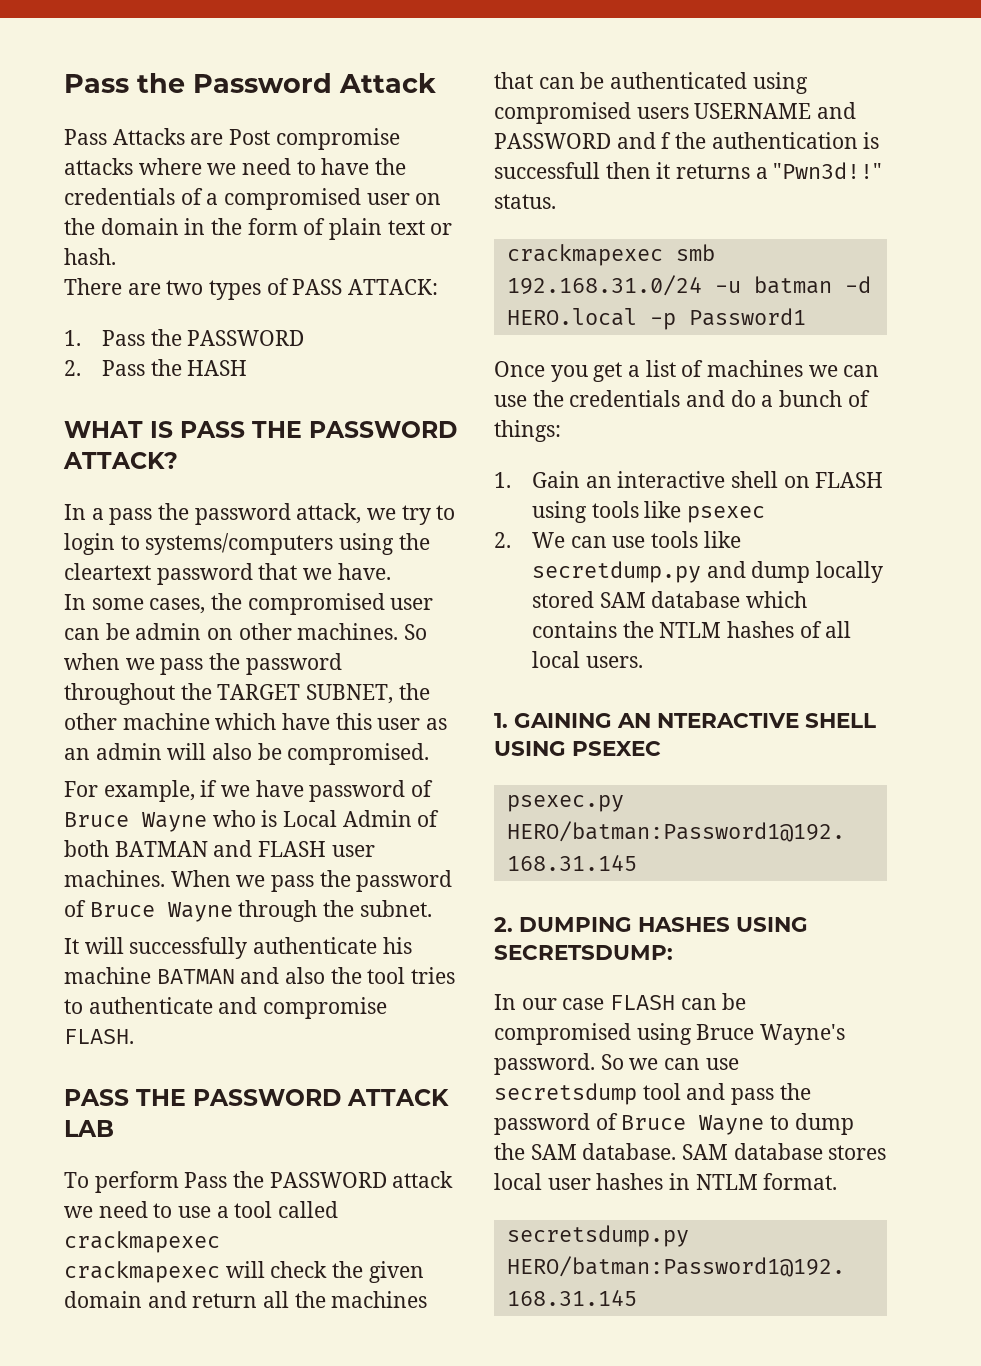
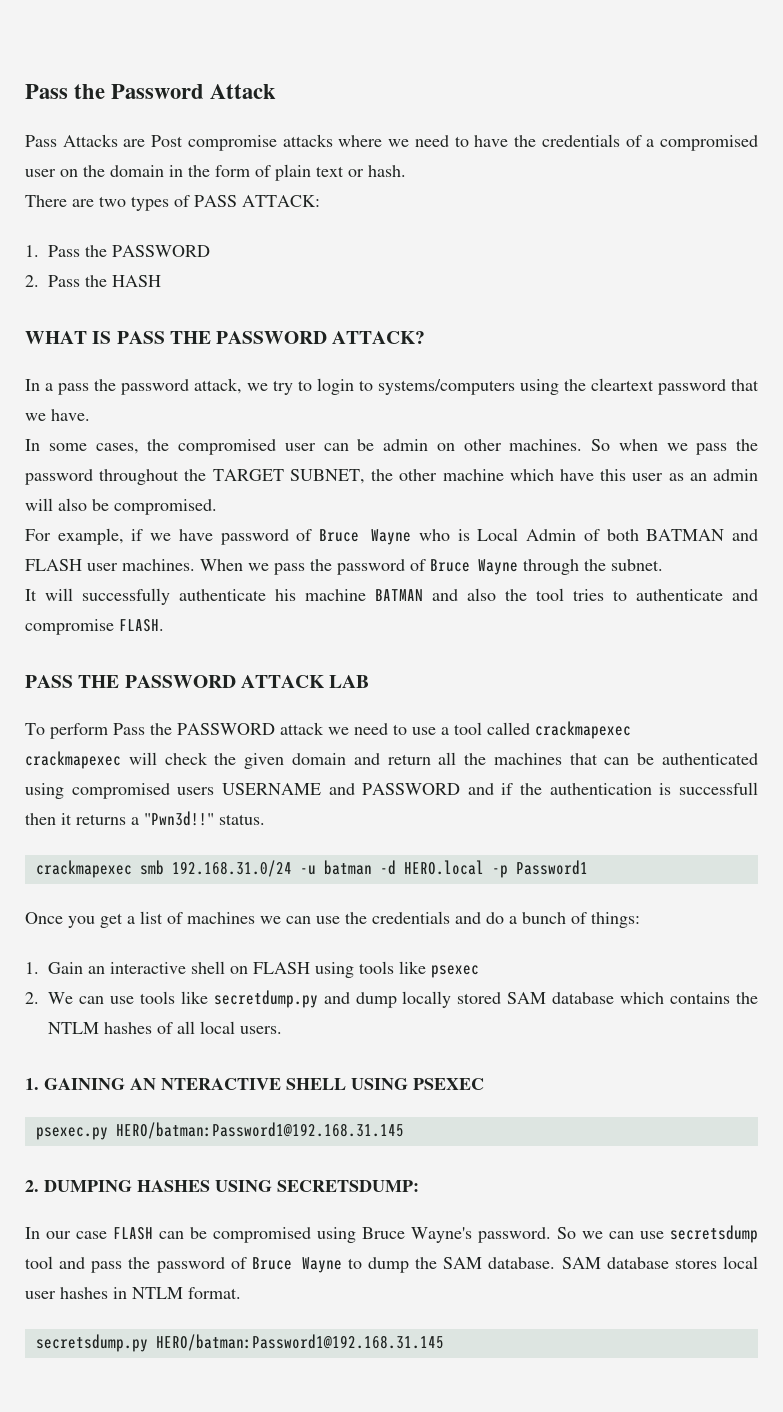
- crackmapexec will check the given domain and return all the machines that can be authenticated using compromised users USERNAME and PASSWORD and f the authentication is successfull then it returns a "Pwn3d!!" status.
+ crackmapexec will check the given domain and return all the machines that can be authenticated using compromised users USERNAME and PASSWORD and if the authentication is successfull then it returns a "Pwn3d!!" status.

